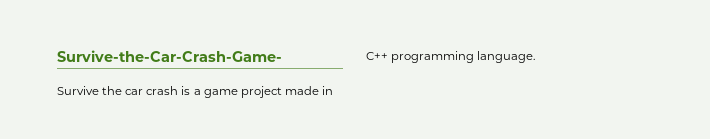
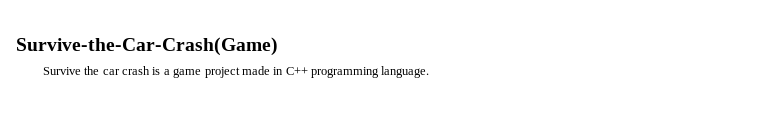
- Survive-the-Car-Crash-Game-
+ Survive-the-Car-Crash(Game)

